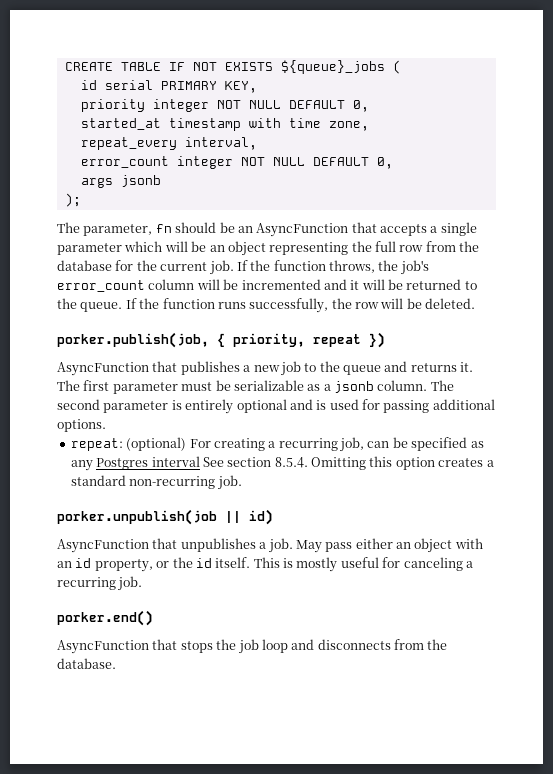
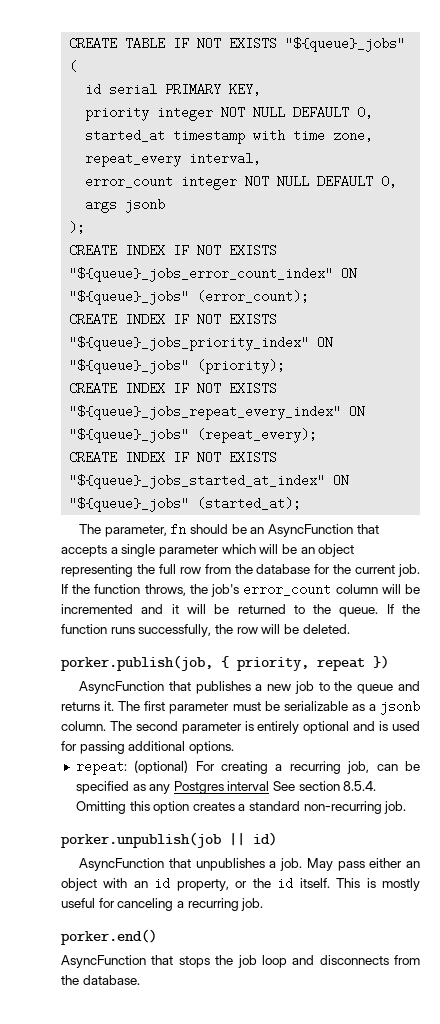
- CREATE TABLE IF NOT EXISTS ${queue}_jobs (
+ CREATE TABLE IF NOT EXISTS "${queue}_jobs" (
+ CREATE INDEX IF NOT EXISTS "${queue}_jobs_error_count_index" ON "${queue}_jobs" (error_count);
+ CREATE INDEX IF NOT EXISTS "${queue}_jobs_priority_index" ON "${queue}_jobs" (priority);
+ CREATE INDEX IF NOT EXISTS "${queue}_jobs_repeat_every_index" ON "${queue}_jobs" (repeat_every);
+ CREATE INDEX IF NOT EXISTS "${queue}_jobs_started_at_index" ON "${queue}_jobs" (started_at);

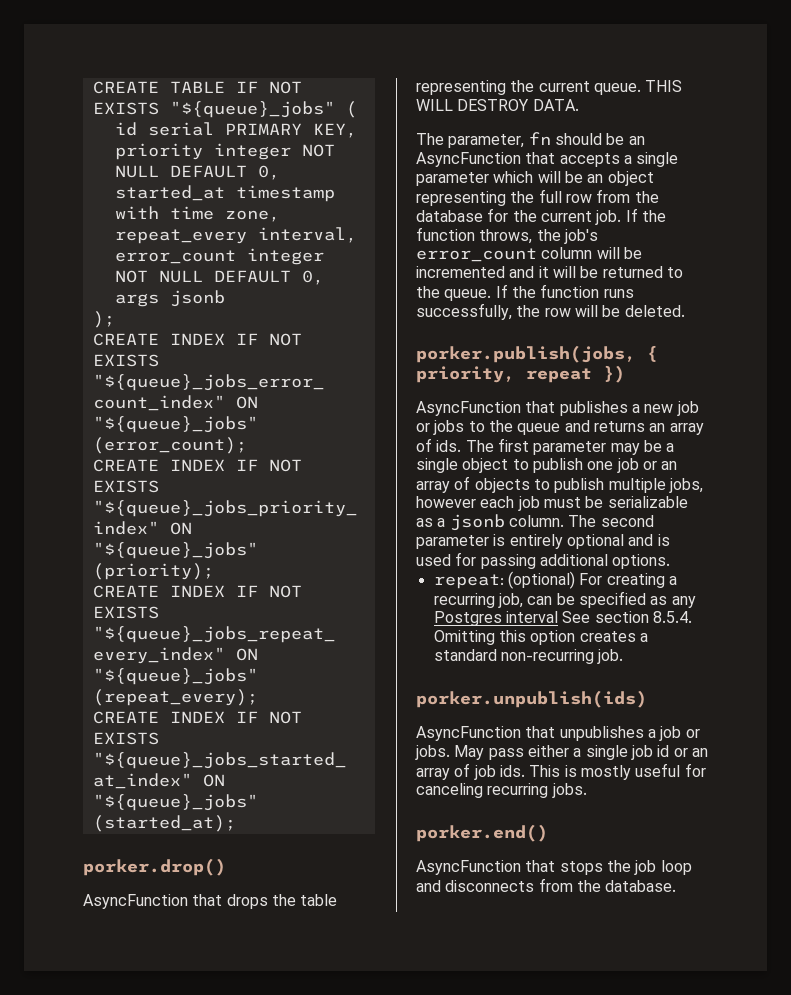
+ porker.drop()
+ AsyncFunction that drops the table representing the current queue. THIS WILL DESTROY DATA.
- porker.publish(job, { priority, repeat })
+ porker.publish(jobs, { priority, repeat })
- AsyncFunction that publishes a new job to the queue and returns it. The first parameter must be serializable as a jsonb column.
+ AsyncFunction that publishes a new job or jobs to the queue and returns an array of ids. The first parameter may be a single object to publish one job or an array of objects to publish multiple jobs, however each job must be serializable as a jsonb column.
- porker.unpublish(job || id)
+ porker.unpublish(ids)
- AsyncFunction that unpublishes a job. May pass either an object with an id property, or the id itself.
+ AsyncFunction that unpublishes a job or jobs. May pass either a single job id or an array of job ids.
- This is mostly useful for canceling a recurring job.
+ This is mostly useful for canceling recurring jobs.

